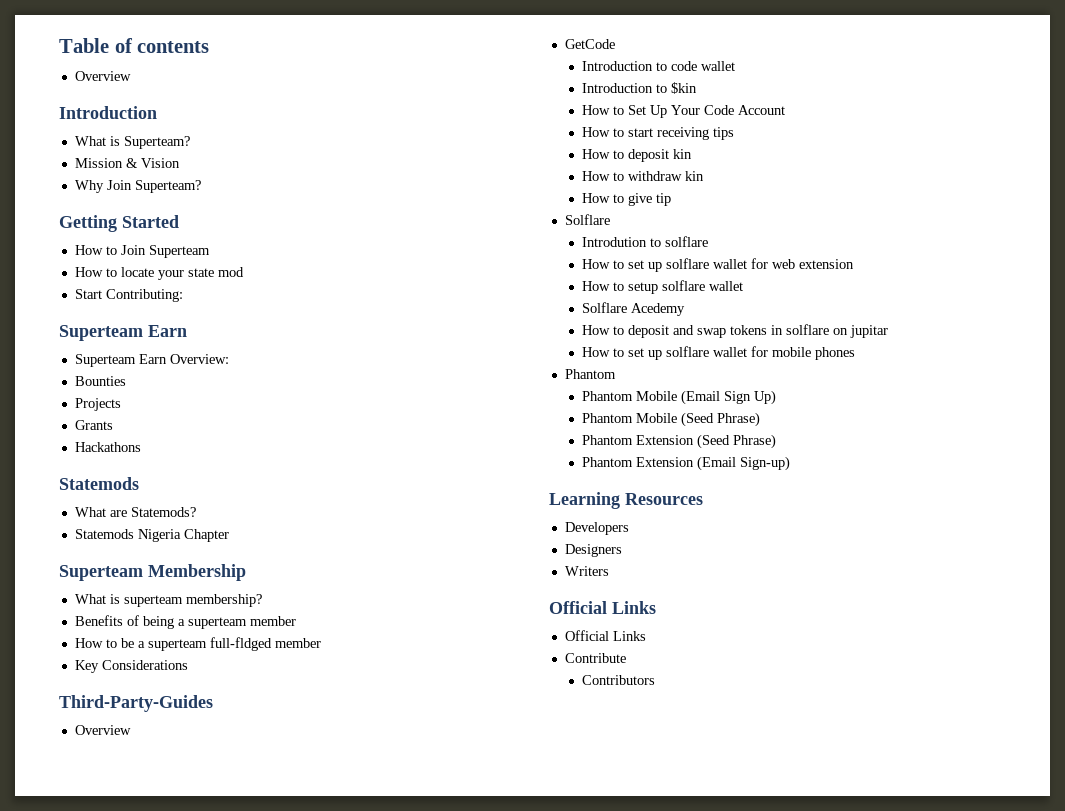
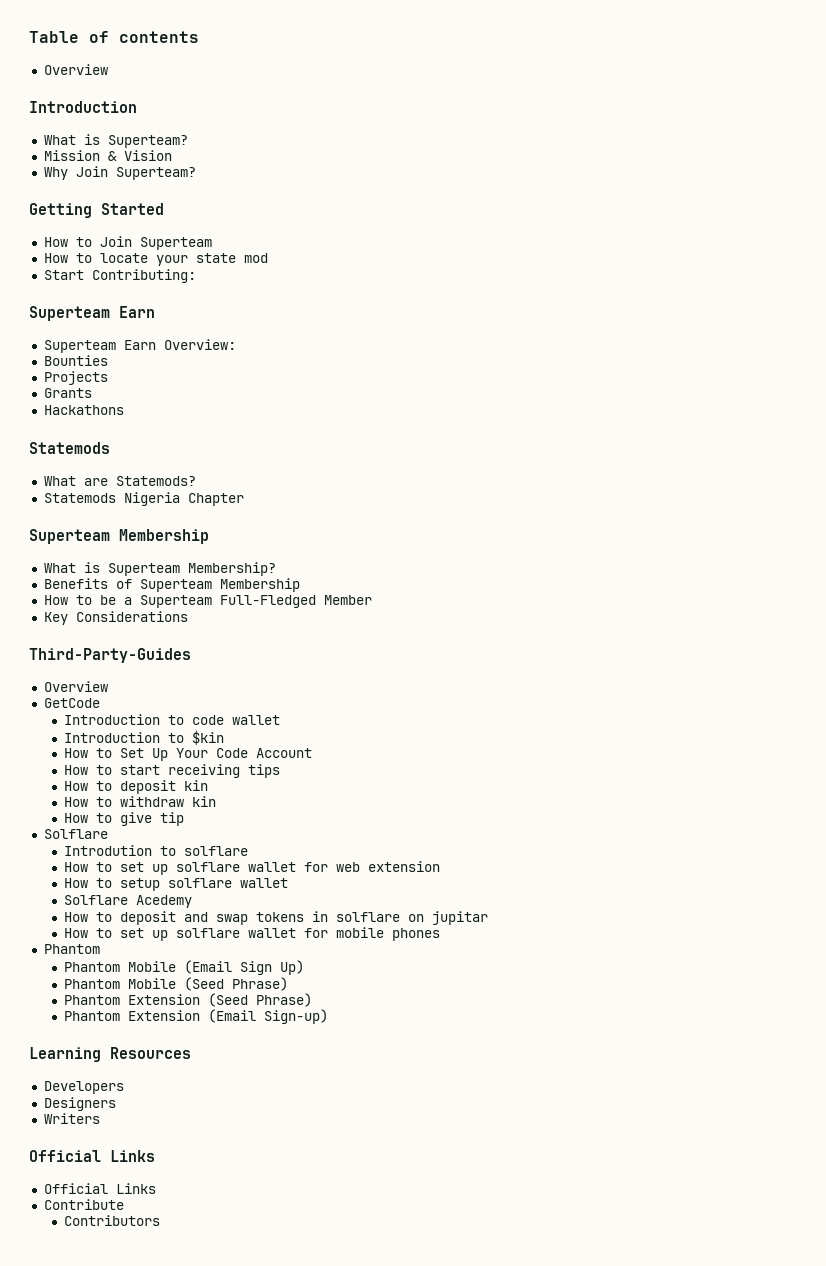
- What is superteam membership?
+ What is Superteam Membership?
- Benefits of being a superteam member
+ Benefits of Superteam Membership
- How to be a superteam full-fldged member
+ How to be a Superteam Full-Fledged Member

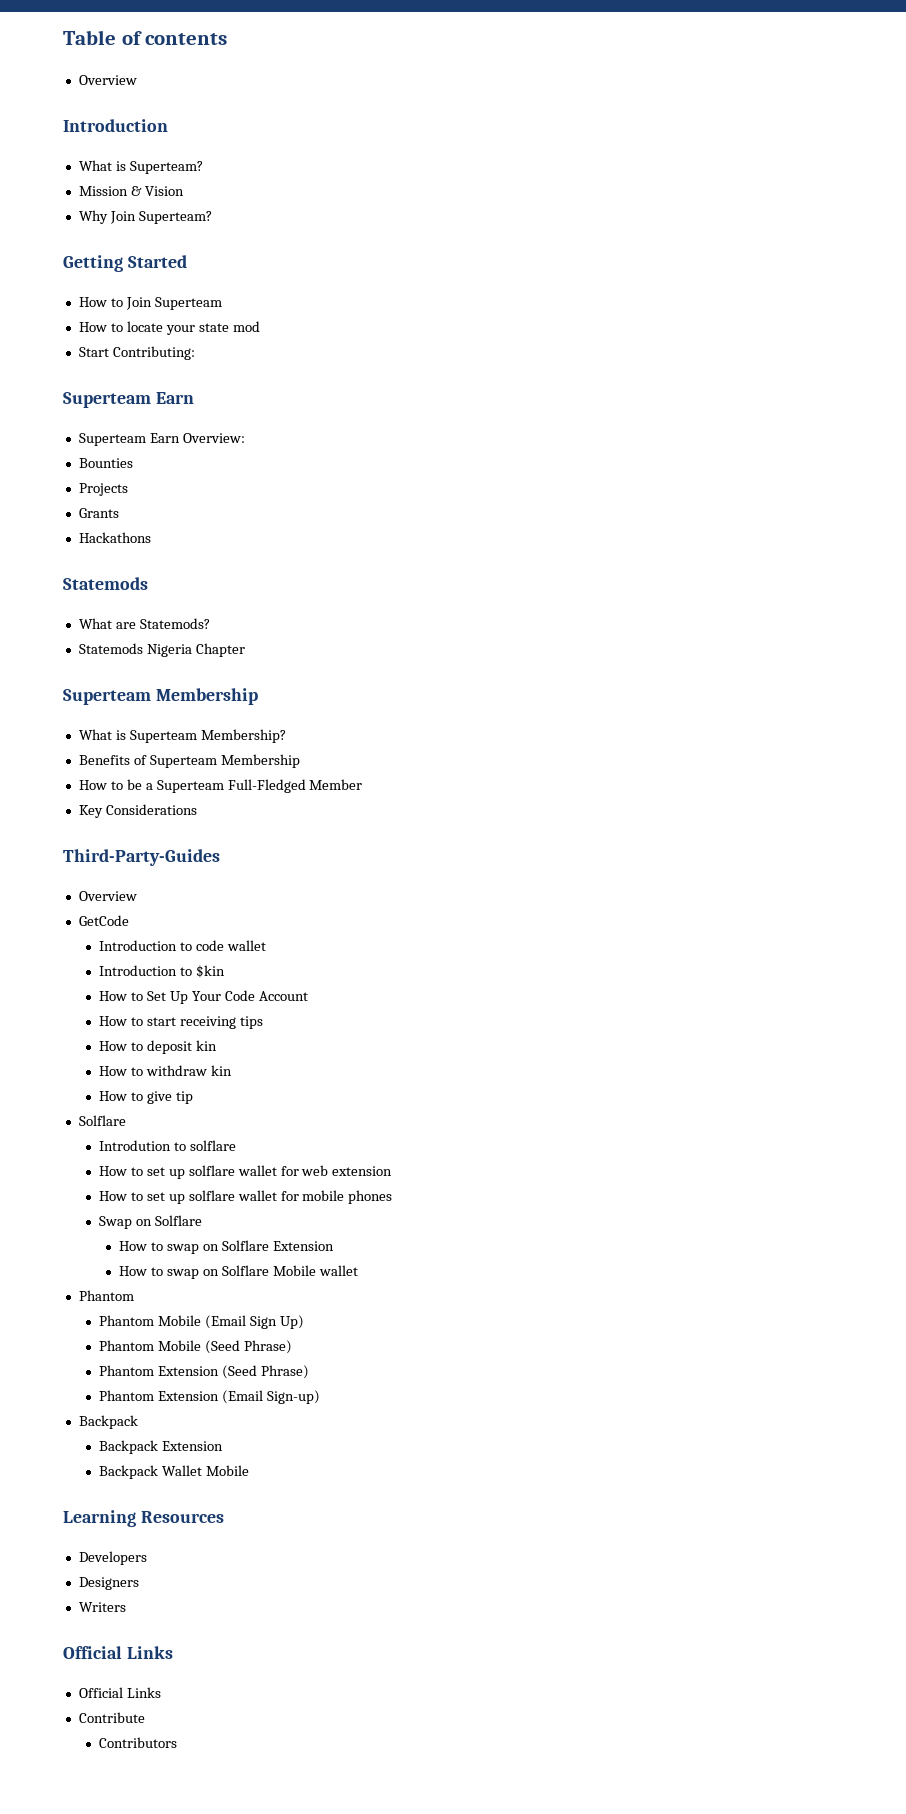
- How to setup solflare wallet
- Solflare Acedemy
- How to deposit and swap tokens in solflare on jupitar
+ Swap on Solflare
+ How to swap on Solflare Extension
+ How to swap on Solflare Mobile wallet
  Phantom Extension (Email Sign-up)
+ Backpack
+ Backpack Extension
+ Backpack Wallet Mobile

